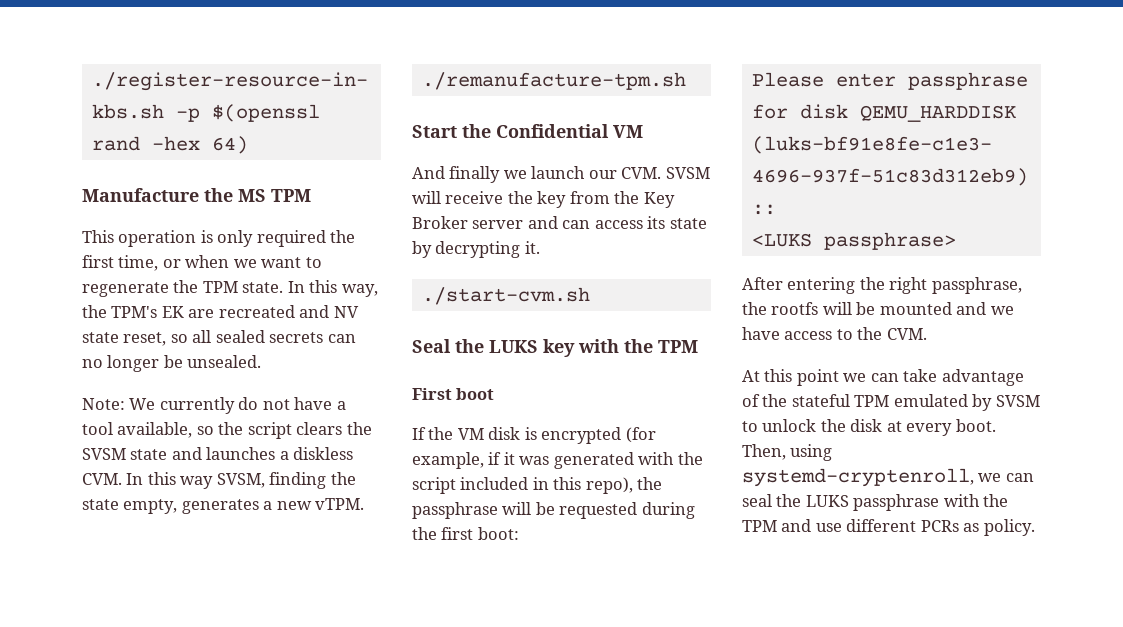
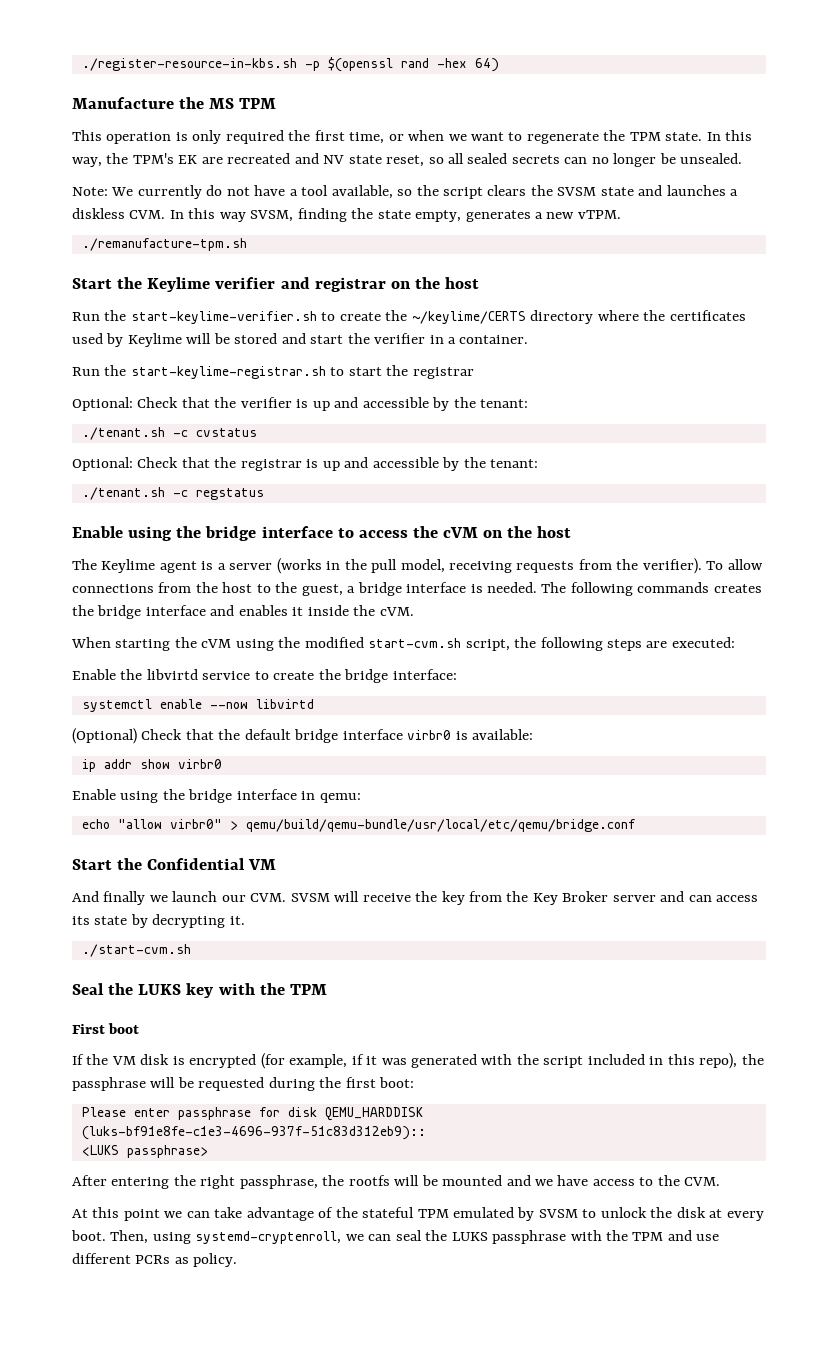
+ Start the Keylime verifier and registrar on the host
+ Run the start-keylime-verifier.sh to create the ~/keylime/CERTS directory where the certificates used by Keylime will be stored and start the verifier in a container.
+ Run the start-keylime-registrar.sh to start the registrar
+ Optional: Check that the verifier is up and accessible by the tenant:
+ ./tenant.sh -c cvstatus
+ Optional: Check that the registrar is up and accessible by the tenant:
+ ./tenant.sh -c regstatus
+ Enable using the bridge interface to access the cVM on the host
+ The Keylime agent is a server (works in the pull model, receiving requests from the verifier). To allow connections from the host to the guest, a bridge interface is needed. The following commands creates the bridge interface and enables it inside the cVM.
+ When starting the cVM using the modified start-cvm.sh script, the following steps are executed:
+ Enable the libvirtd service to create the bridge interface:
+ systemctl enable --now libvirtd
+ (Optional) Check that the default bridge interface virbr0 is available:
+ ip addr show virbr0
+ Enable using the bridge interface in qemu:
+ echo "allow virbr0" > qemu/build/qemu-bundle/usr/local/etc/qemu/bridge.conf

